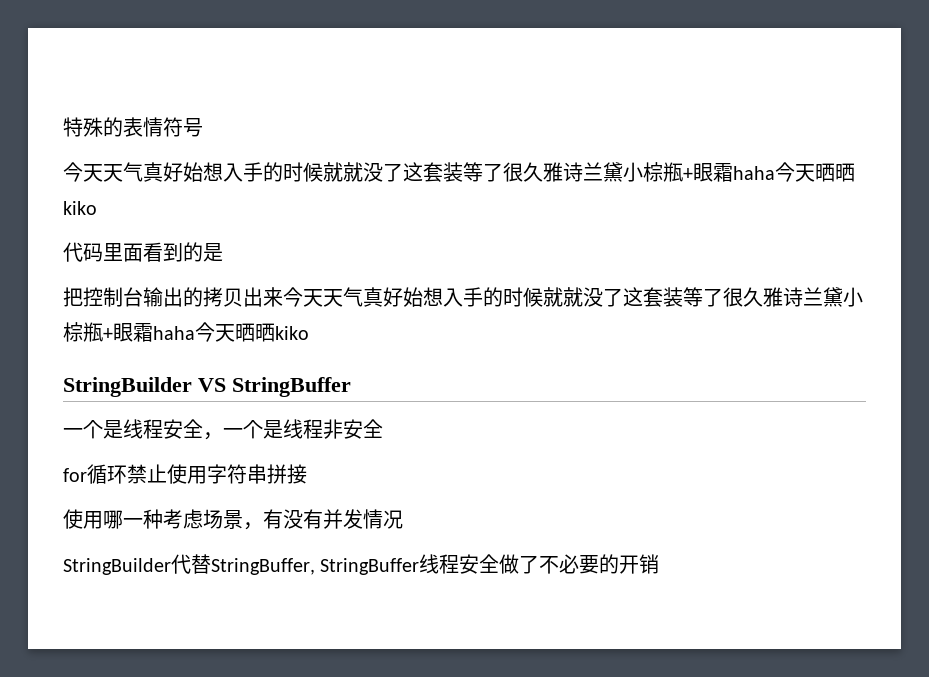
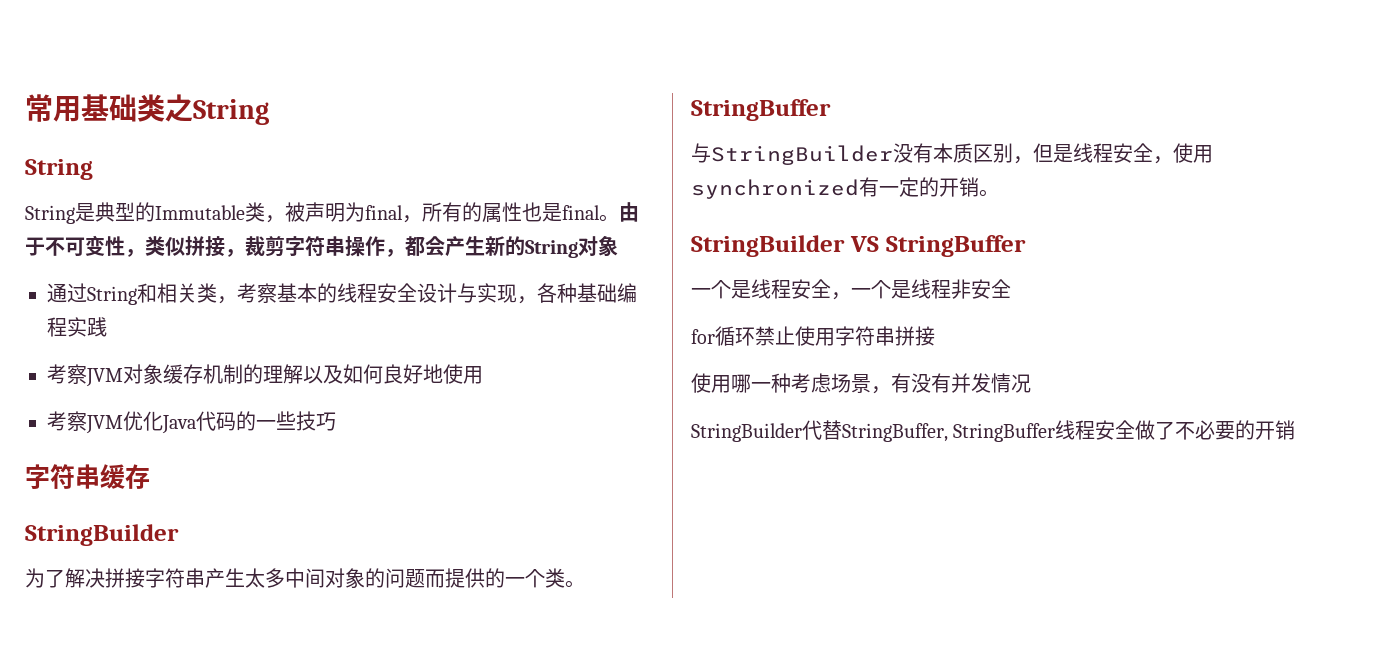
- 特殊的表情符号
- 今天天气真好始想入手的时候就就没了这套装等了很久雅诗兰黛小棕瓶+眼霜haha今天晒晒kiko
- 代码里面看到的是
- 把控制台输出的拷贝出来今天天气真好始想入手的时候就就没了这套装等了很久雅诗兰黛小棕瓶+眼霜haha今天晒晒kiko
+ 常用基础类之String
+ String
+ String是典型的Immutable类，被声明为final，所有的属性也是final。由于不可变性，类似拼接，裁剪字符串操作，都会产生新的String对象
+ 通过String和相关类，考察基本的线程安全设计与实现，各种基础编程实践
+ 考察JVM对象缓存机制的理解以及如何良好地使用
+ 考察JVM优化Java代码的一些技巧
+ 字符串缓存
+ StringBuilder
+ 为了解决拼接字符串产生太多中间对象的问题而提供的一个类。
+ StringBuffer
+ 与StringBuilder没有本质区别，但是线程安全，使用synchronized有一定的开销。

